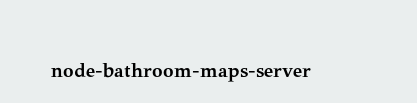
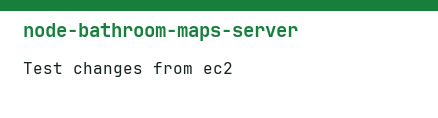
+ Test changes from ec2

